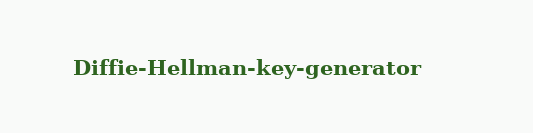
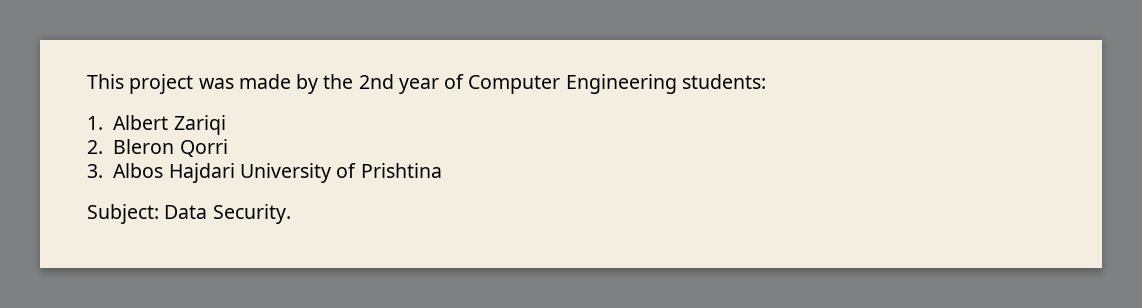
- Diffie-Hellman-key-generator
+ This project was made by the 2nd year of Computer Engineering students:
+ 1. Albert Zariqi
+ 2. Bleron Qorri
+ 3. Albos Hajdari University of Prishtina
+ Subject: Data Security.

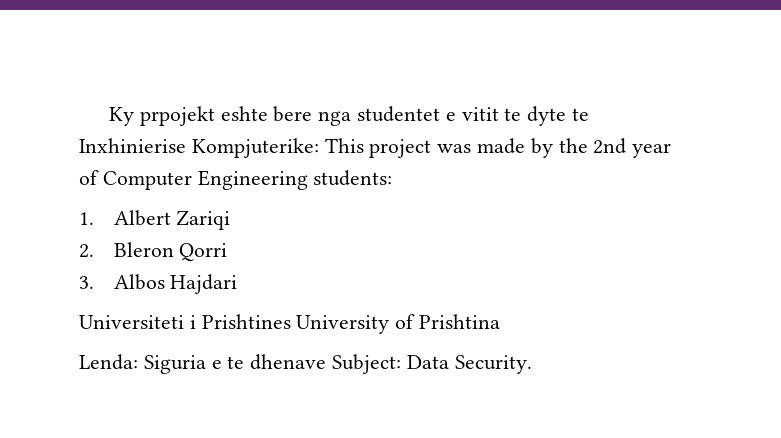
- This project was made by the 2nd year of Computer Engineering students:
+ Ky prpojekt eshte bere nga studentet e vitit te dyte te Inxhinierise Kompjuterike: This project was made by the 2nd year of Computer Engineering students:
- 3. Albos Hajdari University of Prishtina
+ 3. Albos Hajdari
+ Universiteti i Prishtines University of Prishtina
- Subject: Data Security.
+ Lenda: Siguria e te dhenave Subject: Data Security.

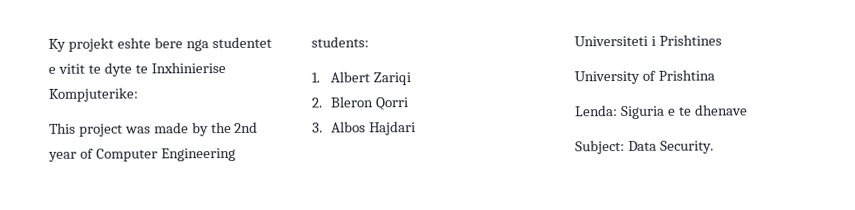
- Ky prpojekt eshte bere nga studentet e vitit te dyte te Inxhinierise Kompjuterike: This project was made by the 2nd year of Computer Engineering students:
+ Ky projekt eshte bere nga studentet e vitit te dyte te Inxhinierise Kompjuterike:
+ This project was made by the 2nd year of Computer Engineering students:
- Universiteti i Prishtines University of Prishtina
+ Universiteti i Prishtines
+ University of Prishtina
- Lenda: Siguria e te dhenave Subject: Data Security.
+ Lenda: Siguria e te dhenave
+ Subject: Data Security.

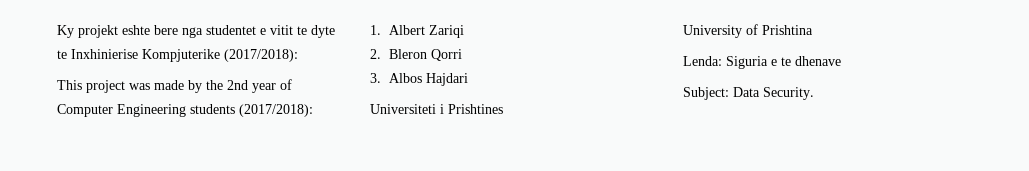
- Ky projekt eshte bere nga studentet e vitit te dyte te Inxhinierise Kompjuterike:
+ Ky projekt eshte bere nga studentet e vitit te dyte te Inxhinierise Kompjuterike (2017/2018):
- This project was made by the 2nd year of Computer Engineering students:
+ This project was made by the 2nd year of Computer Engineering students (2017/2018):

